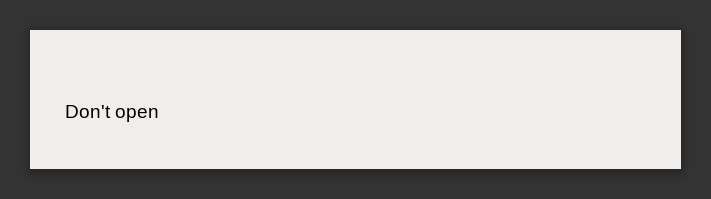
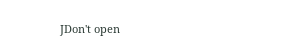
- Don't open
+ JDon't open

